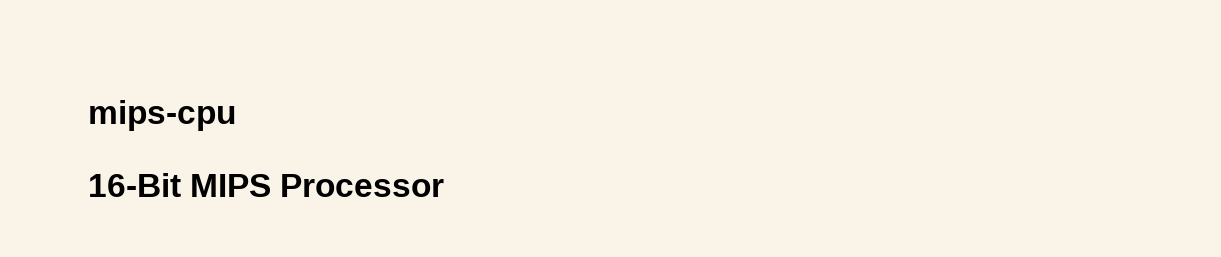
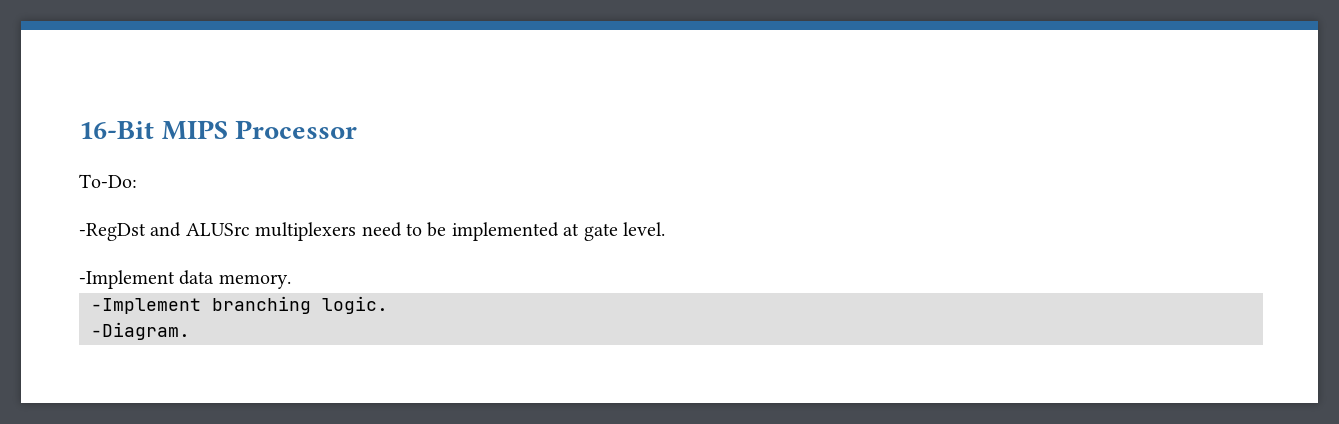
- mips-cpu
+ To-Do:
+ -RegDst and ALUSrc multiplexers need to be implemented at gate level.
+ -Implement data memory.
+ -Implement branching logic.
+ -Diagram.

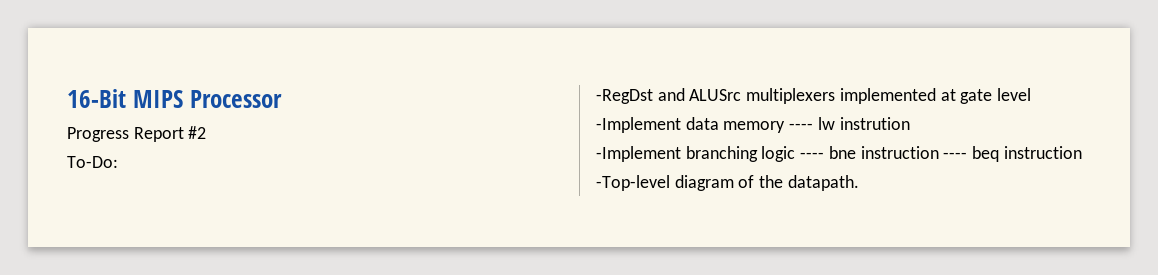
+ Progress Report #2
- -RegDst and ALUSrc multiplexers need to be implemented at gate level.
+ -RegDst and ALUSrc multiplexers implemented at gate level
- -Implement data memory.
- -Implement branching logic.
- -Diagram.
+ -Implement data memory ---- lw instrution
+ -Implement branching logic ---- bne instruction ---- beq instruction
+ -Top-level diagram of the datapath.

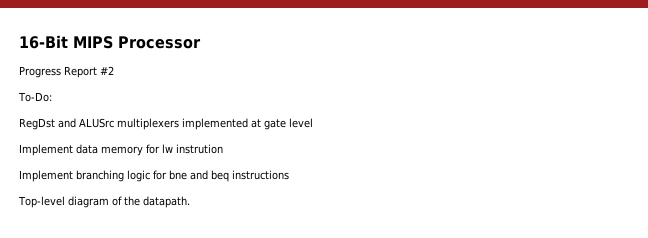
- -RegDst and ALUSrc multiplexers implemented at gate level
+ RegDst and ALUSrc multiplexers implemented at gate level
- -Implement data memory ---- lw instrution
+ Implement data memory for lw instrution
- -Implement branching logic ---- bne instruction ---- beq instruction
- -Top-level diagram of the datapath.
+ Implement branching logic for bne and beq instructions
+ Top-level diagram of the datapath.

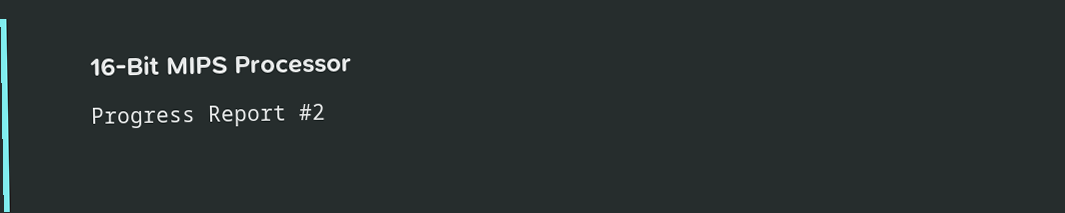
- To-Do:
- RegDst and ALUSrc multiplexers implemented at gate level
- Implement data memory for lw instrution
- Implement branching logic for bne and beq instructions
- Top-level diagram of the datapath.

